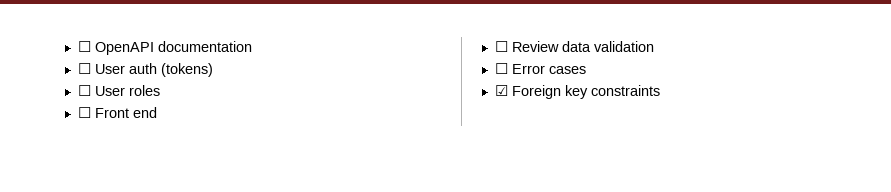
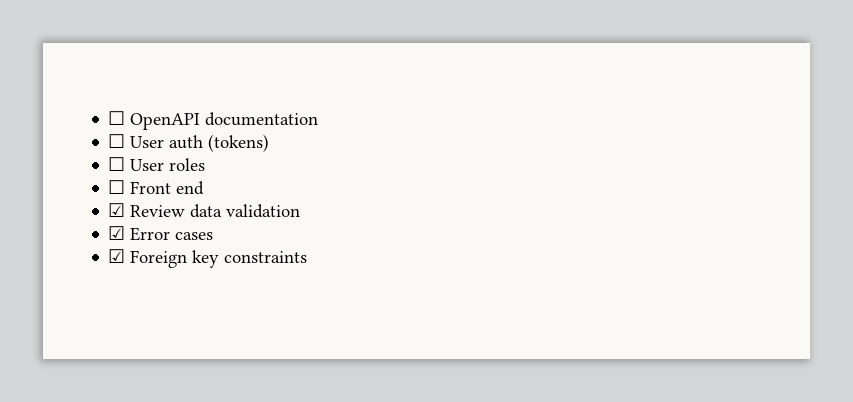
- ☐ Review data validation
+ ☑ Review data validation
- ☐ Error cases
+ ☑ Error cases

